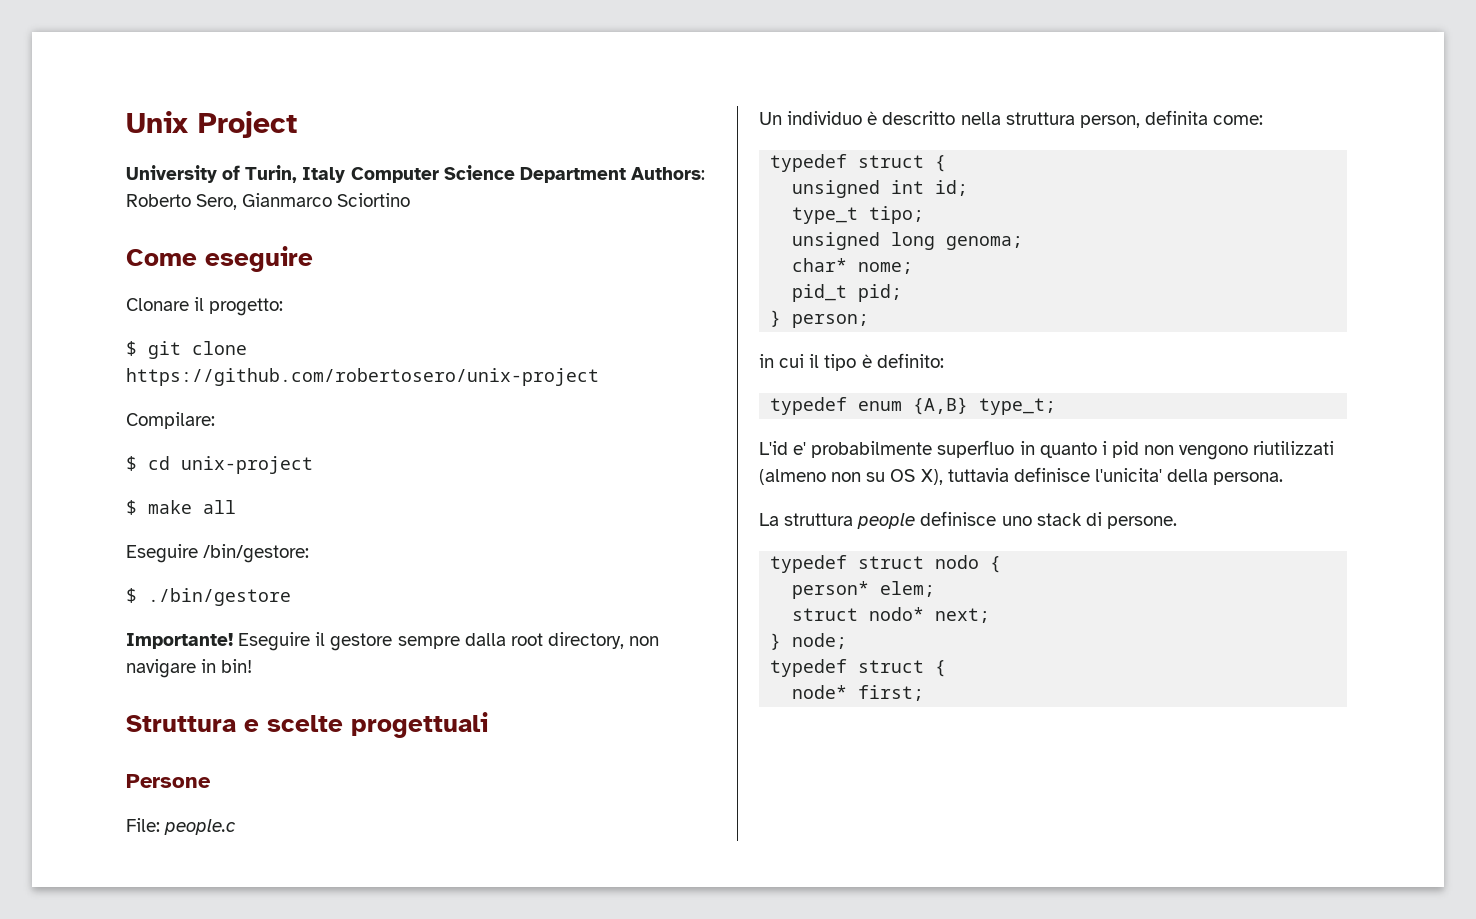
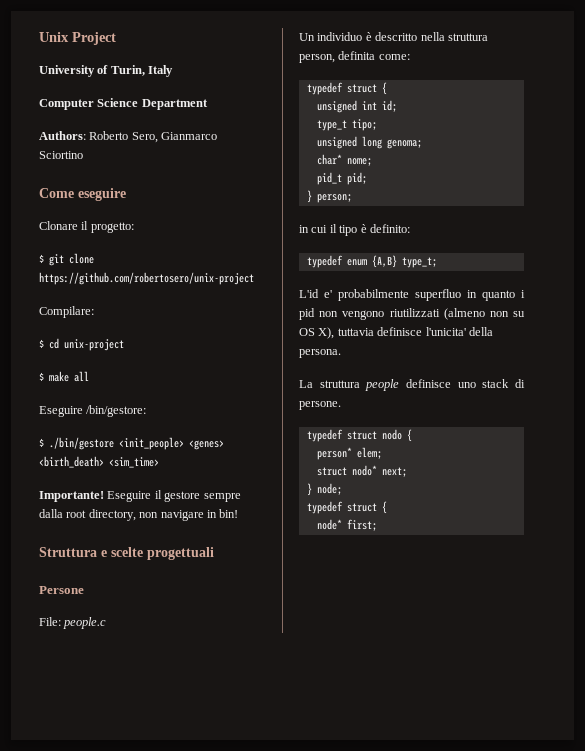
- University of Turin, Italy Computer Science Department Authors: Roberto Sero, Gianmarco Sciortino
+ University of Turin, Italy
+ Computer Science Department
+ Authors: Roberto Sero, Gianmarco Sciortino
- $ ./bin/gestore
+ $ ./bin/gestore <init_people> <genes> <birth_death> <sim_time>

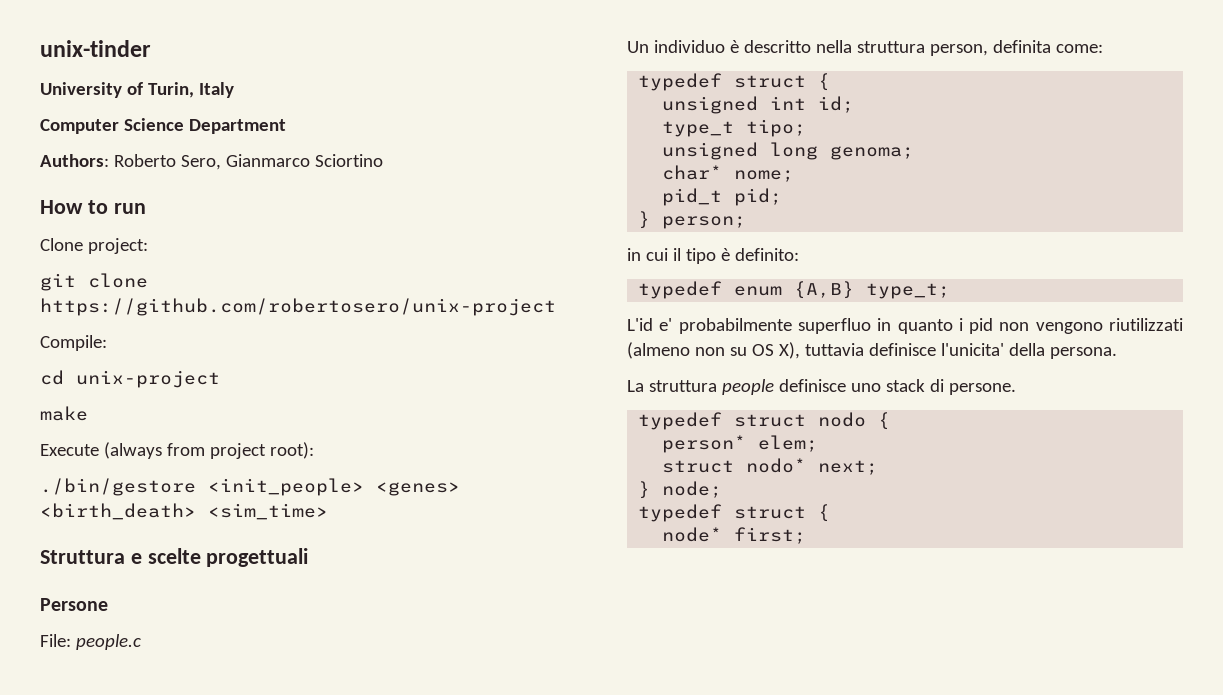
- Unix Project
+ unix-tinder
- Come eseguire
- Clonare il progetto:
- $ git clone https://github.com/robertosero/unix-project
+ How to run
+ Clone project:
+ git clone https://github.com/robertosero/unix-project
- Compilare:
- $ cd unix-project
+ Compile:
+ cd unix-project
- $ make all
- Eseguire /bin/gestore:
- $ ./bin/gestore <init_people> <genes> <birth_death> <sim_time>
+ make
+ Execute (always from project root):
+ ./bin/gestore <init_people> <genes> <birth_death> <sim_time>
- Importante! Eseguire il gestore sempre dalla root directory, non navigare in bin!

